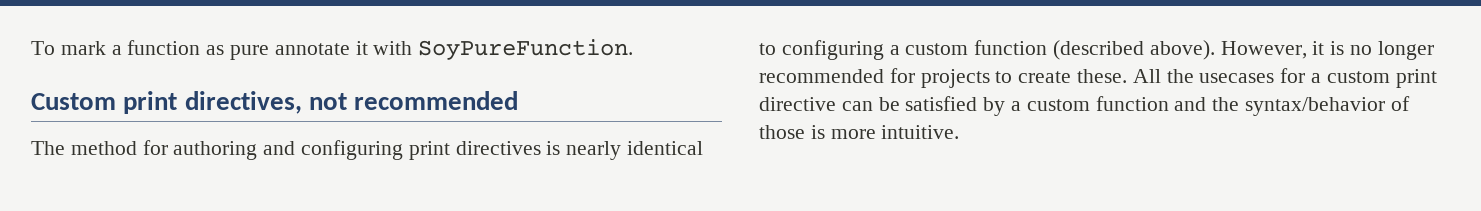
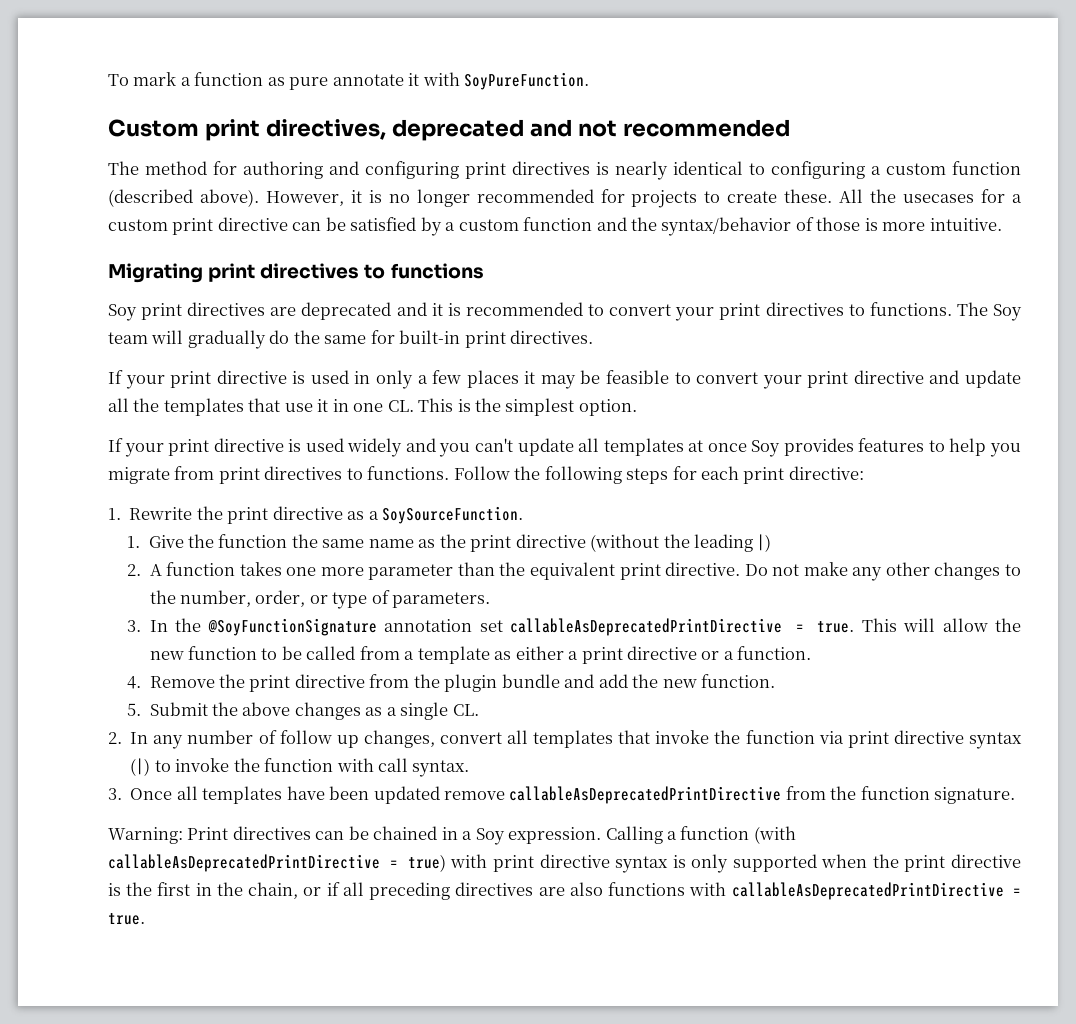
- Custom print directives, not recommended
+ Custom print directives, deprecated and not recommended
+ Migrating print directives to functions
+ Soy print directives are deprecated and it is recommended to convert your print directives to functions. The Soy team will gradually do the same for built-in print directives.
+ If your print directive is used in only a few places it may be feasible to convert your print directive and update all the templates that use it in one CL. This is the simplest option.
+ If your print directive is used widely and you can't update all templates at once Soy provides features to help you migrate from print directives to functions. Follow the following steps for each print directive:
+ 1. Rewrite the print directive as a SoySourceFunction.
+ 1. Give the function the same name as the print directive (without the leading |)
+ 2. A function takes one more parameter than the equivalent print directive. Do not make any other changes to the number, order, or type of parameters.
+ 3. In the @SoyFunctionSignature annotation set callableAsDeprecatedPrintDirective = true. This will allow the new function to be called from a template as either a print directive or a function.
+ 4. Remove the print directive from the plugin bundle and add the new function.
+ 5. Submit the above changes as a single CL.
+ 2. In any number of follow up changes, convert all templates that invoke the function via print directive syntax (|) to invoke the function with call syntax.
+ 3. Once all templates have been updated remove callableAsDeprecatedPrintDirective from the function signature.
+ Warning: Print directives can be chained in a Soy expression. Calling a function (with callableAsDeprecatedPrintDirective = true) with print directive syntax is only supported when the print directive is the first in the chain, or if all preceding directives are also functions with callableAsDeprecatedPrintDirective = true.

